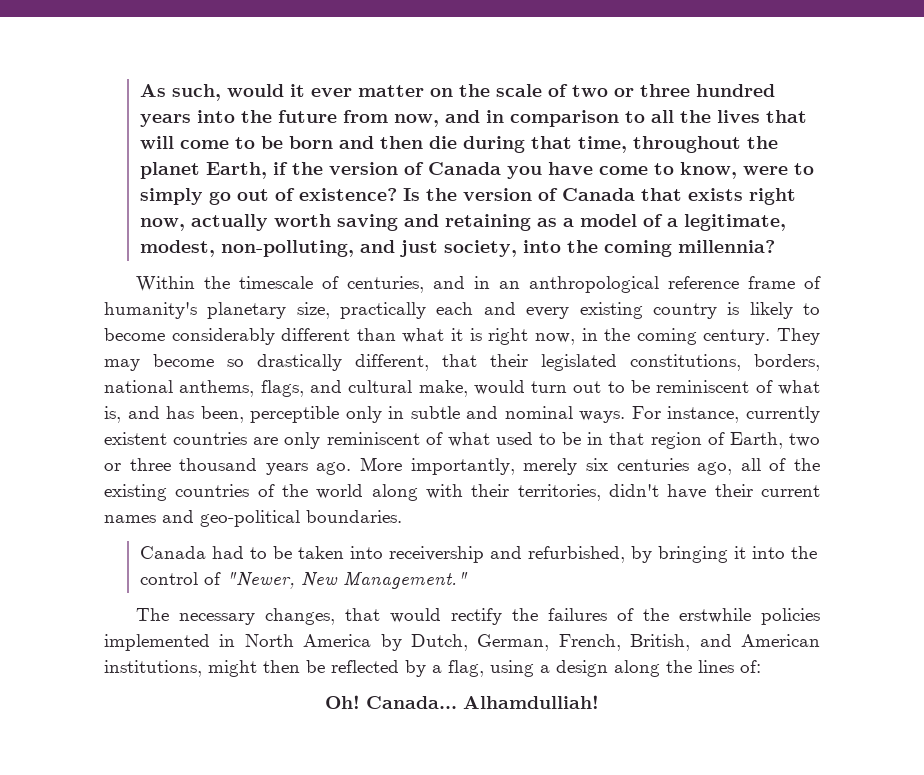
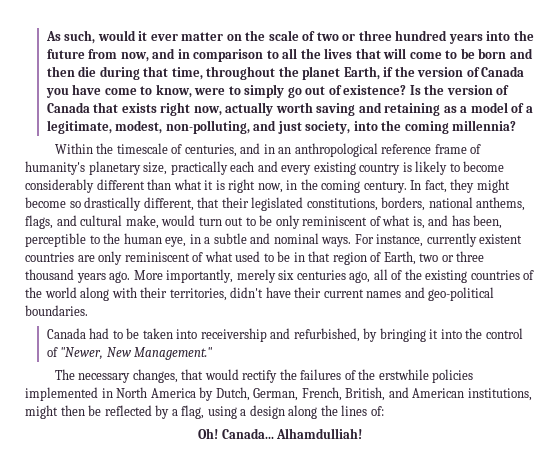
- They may become so drastically different, that their legislated constitutions, borders, national anthems, flags, and cultural make, would turn out to be reminiscent of what is, and has been, perceptible only in subtle and nominal ways.
+ In fact, they might become so drastically different, that their legislated constitutions, borders, national anthems, flags, and cultural make, would turn out to be only reminiscent of what is, and has been, perceptible to the human eye, in a subtle and nominal ways.

